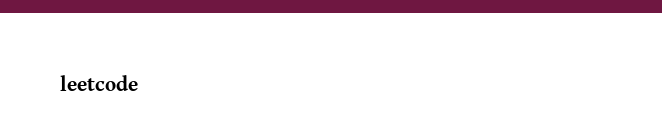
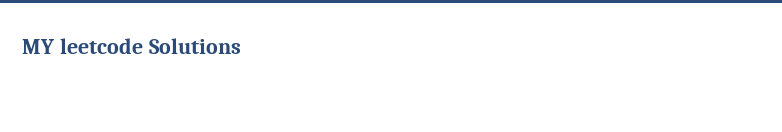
- leetcode
+ MY leetcode Solutions

